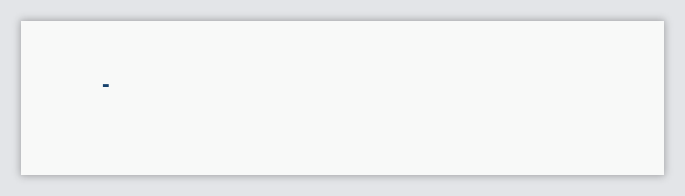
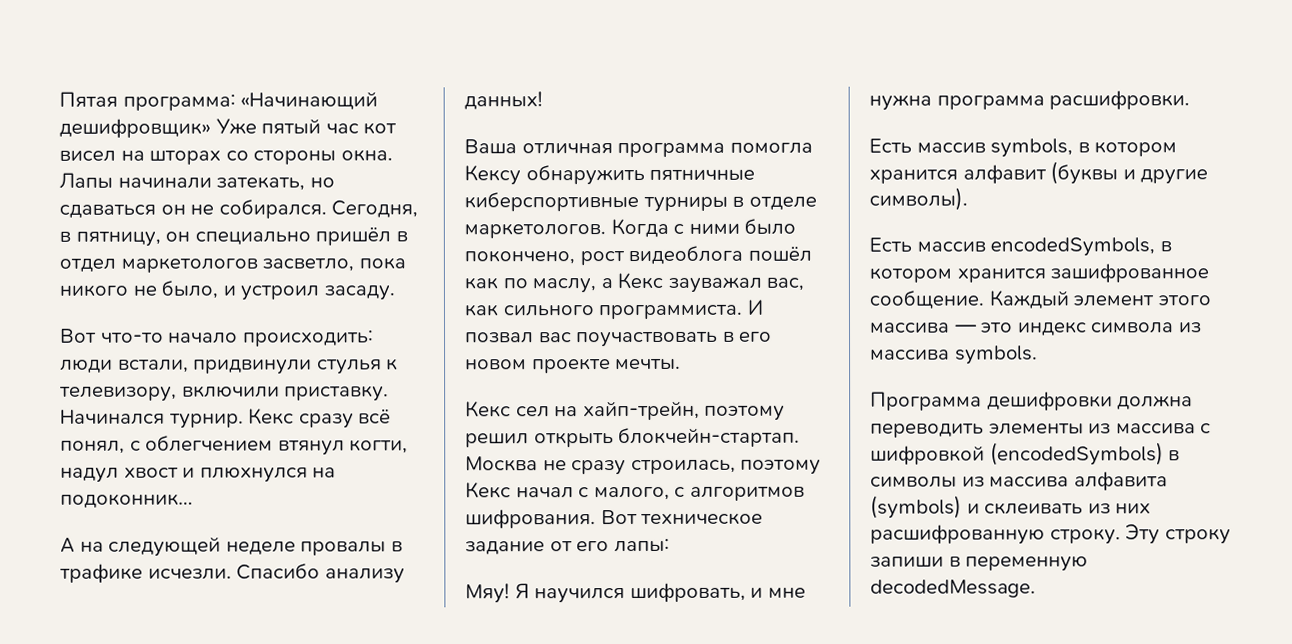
- -
+ Пятая программа: «Начинающий дешифровщик» Уже пятый час кот висел на шторах со стороны окна. Лапы начинали затекать, но сдаваться он не собирался. Сегодня, в пятницу, он специально пришёл в отдел маркетологов засветло, пока никого не было, и устроил засаду.
+ Вот что-то начало происходить: люди встали, придвинули стулья к телевизору, включили приставку. Начинался турнир. Кекс сразу всё понял, с облегчением втянул когти, надул хвост и плюхнулся на подоконник…
+ А на следующей неделе провалы в трафике исчезли. Спасибо анализу данных!
+ Ваша отличная программа помогла Кексу обнаружить пятничные киберспортивные турниры в отделе маркетологов. Когда с ними было покончено, рост видеоблога пошёл как по маслу, а Кекс зауважал вас, как сильного программиста. И позвал вас поучаствовать в его новом проекте мечты.
+ Кекс сел на хайп-трейн, поэтому решил открыть блокчейн-стартап. Москва не сразу строилась, поэтому Кекс начал с малого, с алгоритмов шифрования. Вот техническое задание от его лапы:
+ Мяу! Я научился шифровать, и мне нужна программа расшифровки.
+ Есть массив symbols, в котором хранится алфавит (буквы и другие символы).
+ Есть массив encodedSymbols, в котором хранится зашифрованное сообщение. Каждый элемент этого массива — это индекс символа из массива symbols.
+ Программа дешифровки должна переводить элементы из массива с шифровкой (encodedSymbols) в символы из массива алфавита (symbols) и склеивать из них расшифрованную строку. Эту строку запиши в переменную decodedMessage.

